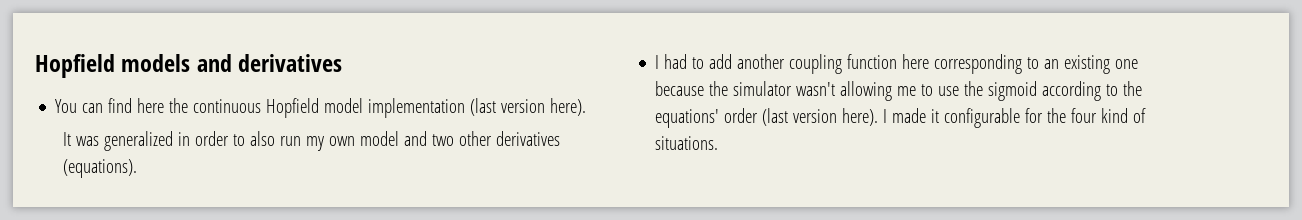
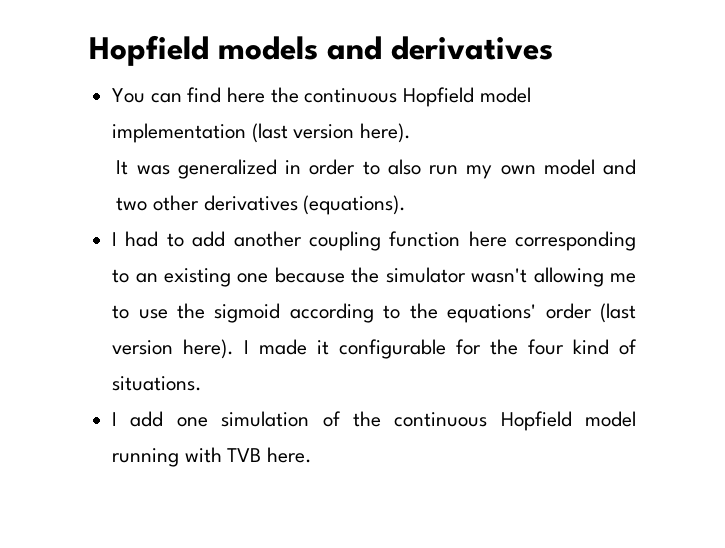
+ I add one simulation of the continuous Hopfield model running with TVB here.

